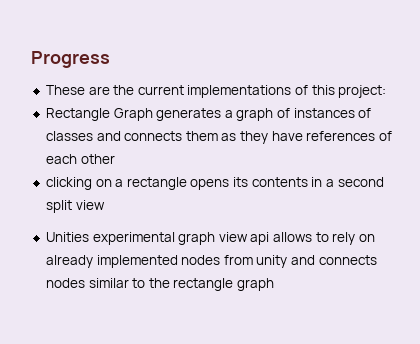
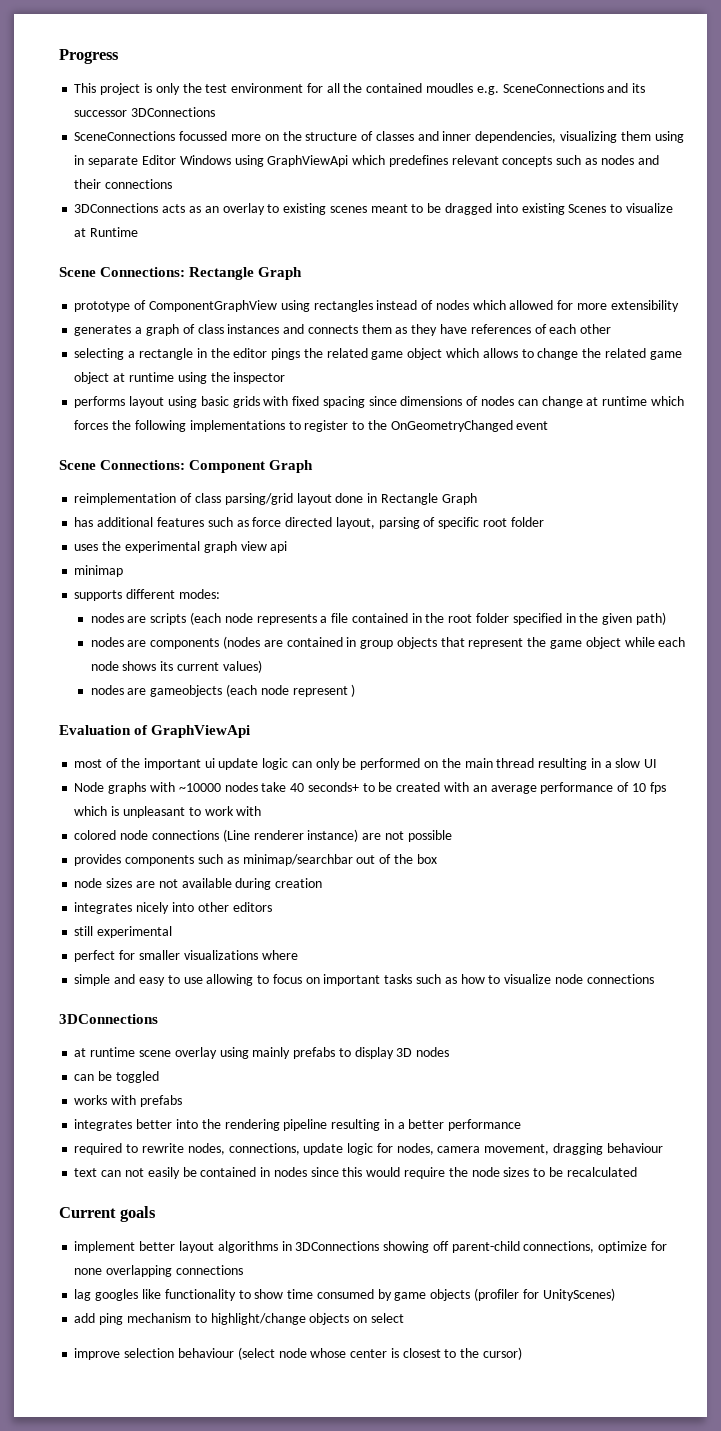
- These are the current implementations of this project:
- Rectangle Graph generates a graph of instances of classes and connects them as they have references of each other
+ This project is only the test environment for all the contained moudles e.g. SceneConnections and its successor 3DConnections
+ SceneConnections focussed more on the structure of classes and inner dependencies, visualizing them using in separate Editor Windows using GraphViewApi which predefines relevant concepts such as nodes and their connections
+ 3DConnections acts as an overlay to existing scenes meant to be dragged into existing Scenes to visualize at Runtime
+ Scene Connections: Rectangle Graph
+ prototype of ComponentGraphView using rectangles instead of nodes which allowed for more extensibility
+ generates a graph of class instances and connects them as they have references of each other
- clicking on a rectangle opens its contents in a second split view
- Unities experimental graph view api allows to rely on already implemented nodes from unity and connects nodes similar to the rectangle graph
+ selecting a rectangle in the editor pings the related game object which allows to change the related game object at runtime using the inspector
+ performs layout using basic grids with fixed spacing since dimensions of nodes can change at runtime which forces the following implementations to register to the OnGeometryChanged event
+ Scene Connections: Component Graph
+ reimplementation of class parsing/grid layout done in Rectangle Graph
+ has additional features such as force directed layout, parsing of specific root folder
+ uses the experimental graph view api
+ minimap
+ supports different modes:
+ nodes are scripts (each node represents a file contained in the root folder specified in the given path)
+ nodes are components (nodes are contained in group objects that represent the game object while each node shows its current values)
+ nodes are gameobjects (each node represent )
+ Evaluation of GraphViewApi
+ most of the important ui update logic can only be performed on the main thread resulting in a slow UI
+ Node graphs with ~10000 nodes take 40 seconds+ to be created with an average performance of 10 fps which is unpleasant to work with
+ colored node connections (Line renderer instance) are not possible
+ provides components such as minimap/searchbar out of the box
+ node sizes are not available during creation
+ integrates nicely into other editors
+ still experimental
+ perfect for smaller visualizations where
+ simple and easy to use allowing to focus on important tasks such as how to visualize node connections
+ 3DConnections
+ at runtime scene overlay using mainly prefabs to display 3D nodes
+ can be toggled
+ works with prefabs
+ integrates better into the rendering pipeline resulting in a better performance
+ required to rewrite nodes, connections, update logic for nodes, camera movement, dragging behaviour
+ text can not easily be contained in nodes since this would require the node sizes to be recalculated
+ Current goals
+ implement better layout algorithms in 3DConnections showing off parent-child connections, optimize for none overlapping connections
+ lag googles like functionality to show time consumed by game objects (profiler for UnityScenes)
+ add ping mechanism to highlight/change objects on select
+ improve selection behaviour (select node whose center is closest to the cursor)

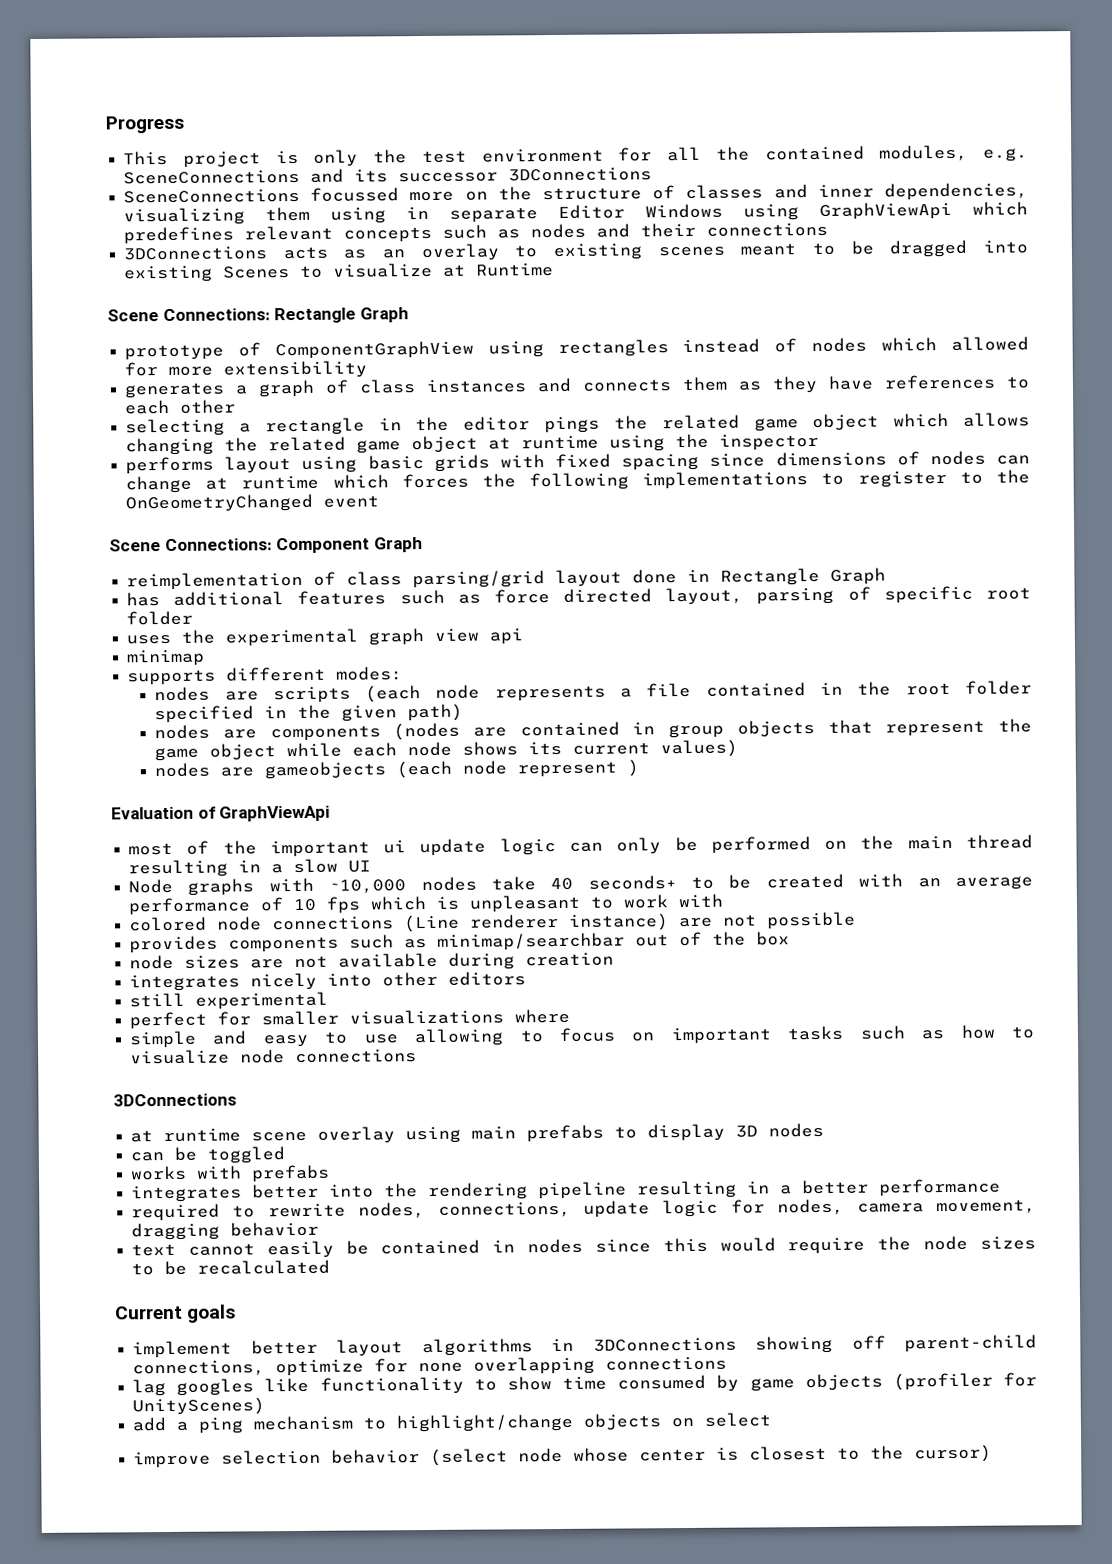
- This project is only the test environment for all the contained moudles e.g. SceneConnections and its successor 3DConnections
+ This project is only the test environment for all the contained modules, e.g. SceneConnections and its successor 3DConnections
- generates a graph of class instances and connects them as they have references of each other
+ generates a graph of class instances and connects them as they have references to each other
- selecting a rectangle in the editor pings the related game object which allows to change the related game object at runtime using the inspector
+ selecting a rectangle in the editor pings the related game object which allows changing the related game object at runtime using the inspector
- Node graphs with ~10000 nodes take 40 seconds+ to be created with an average performance of 10 fps which is unpleasant to work with
+ Node graphs with ~10,000 nodes take 40 seconds+ to be created with an average performance of 10 fps which is unpleasant to work with
- at runtime scene overlay using mainly prefabs to display 3D nodes
+ at runtime scene overlay using main prefabs to display 3D nodes
- required to rewrite nodes, connections, update logic for nodes, camera movement, dragging behaviour
+ required to rewrite nodes, connections, update logic for nodes, camera movement, dragging behavior
- text can not easily be contained in nodes since this would require the node sizes to be recalculated
+ text cannot easily be contained in nodes since this would require the node sizes to be recalculated
- add ping mechanism to highlight/change objects on select
+ add a ping mechanism to highlight/change objects on select
- improve selection behaviour (select node whose center is closest to the cursor)
+ improve selection behavior (select node whose center is closest to the cursor)

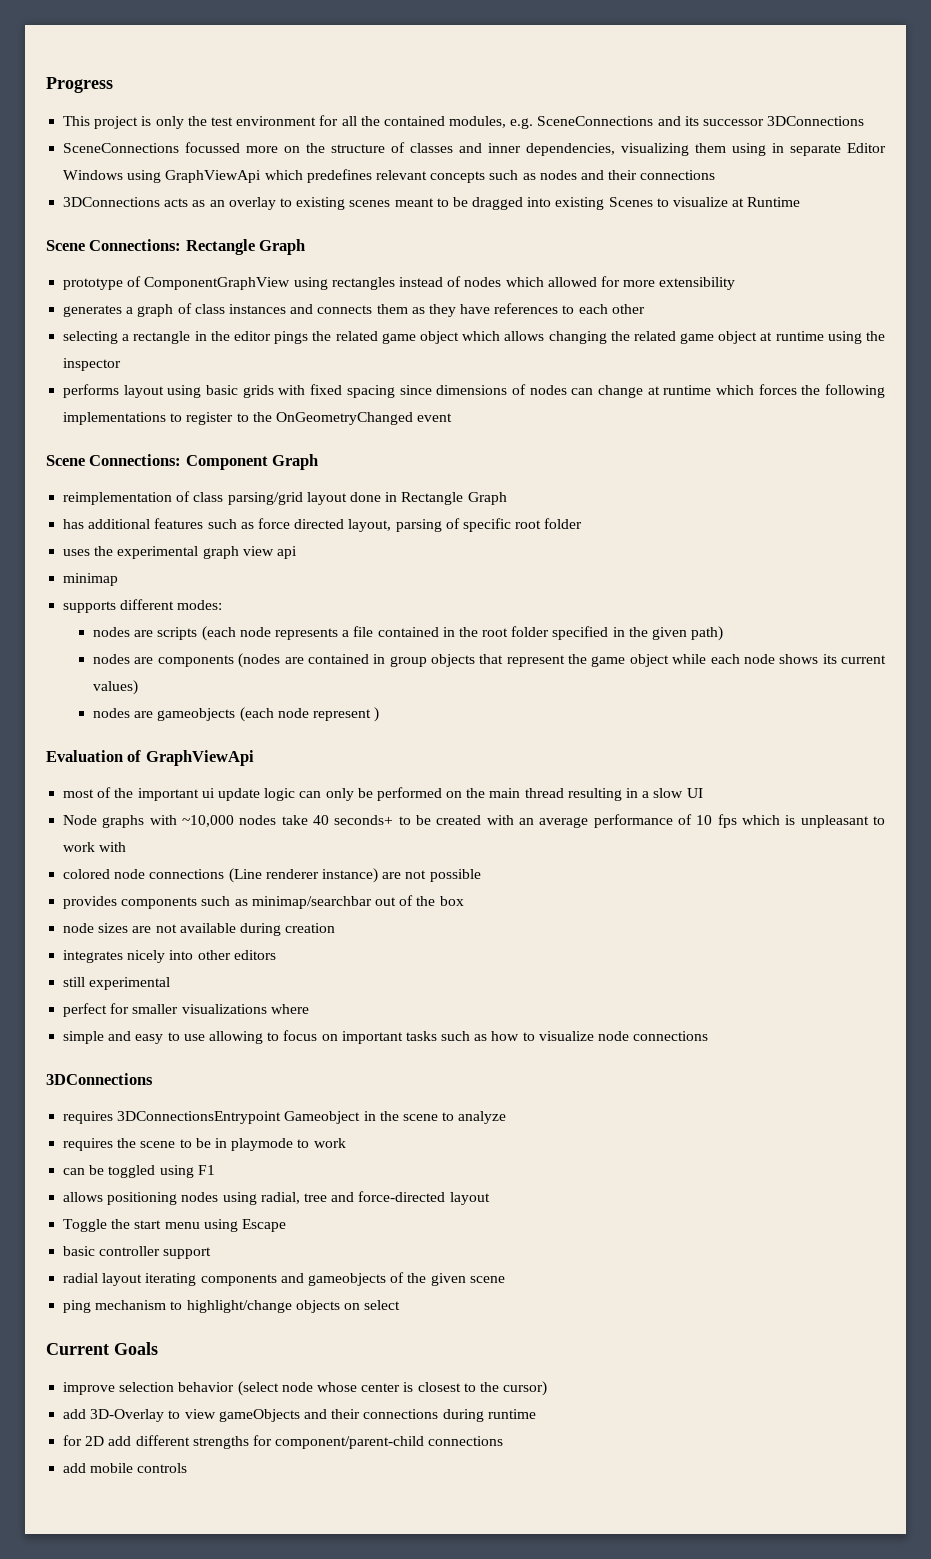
- at runtime scene overlay using main prefabs to display 3D nodes
- can be toggled
- works with prefabs
- integrates better into the rendering pipeline resulting in a better performance
- required to rewrite nodes, connections, update logic for nodes, camera movement, dragging behavior
- text cannot easily be contained in nodes since this would require the node sizes to be recalculated
- Current goals
- implement better layout algorithms in 3DConnections showing off parent-child connections, optimize for none overlapping connections
- lag googles like functionality to show time consumed by game objects (profiler for UnityScenes)
- add a ping mechanism to highlight/change objects on select
+ requires 3DConnectionsEntrypoint Gameobject in the scene to analyze
+ requires the scene to be in playmode to work
+ can be toggled using F1
+ allows positioning nodes using radial, tree and force-directed layout
+ Toggle the start menu using Escape
+ basic controller support
+ radial layout iterating components and gameobjects of the given scene
+ ping mechanism to highlight/change objects on select
+ Current Goals
+ add 3D-Overlay to view gameObjects and their connections during runtime
+ for 2D add different strengths for component/parent-child connections
+ add mobile controls

